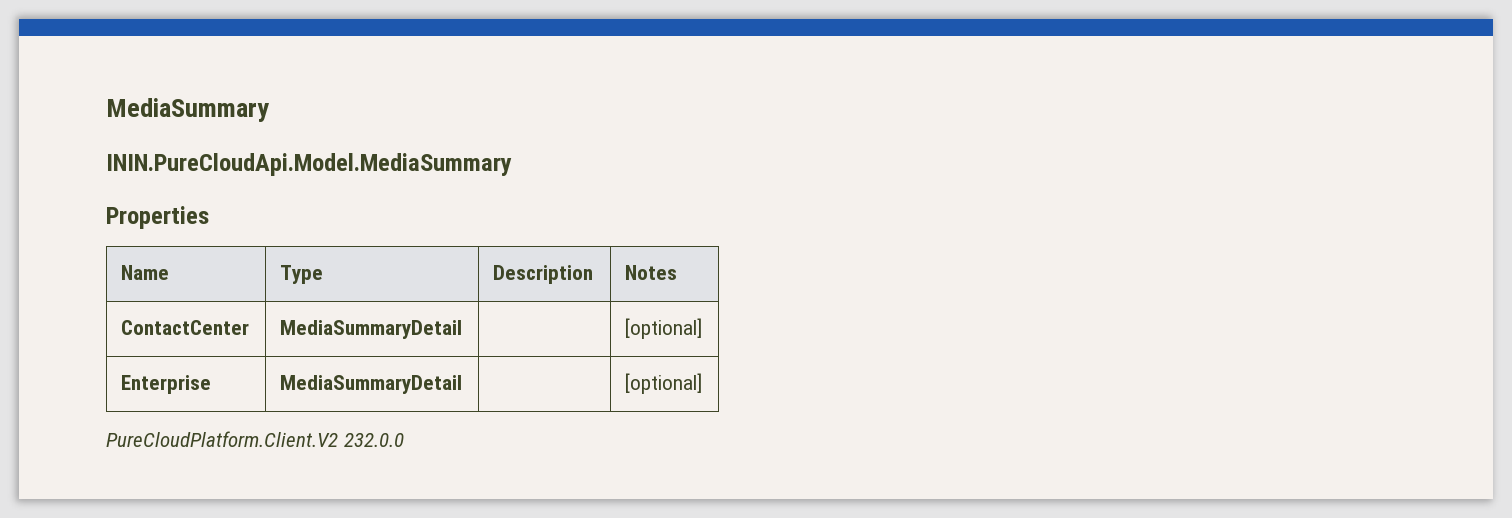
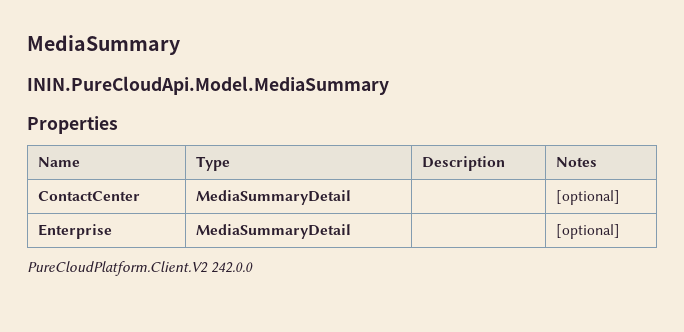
- PureCloudPlatform.Client.V2 232.0.0
+ PureCloudPlatform.Client.V2 242.0.0

